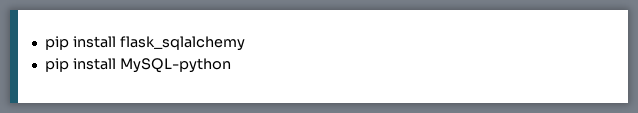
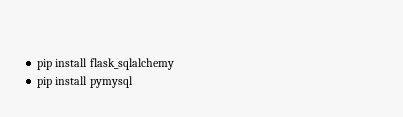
- pip install MySQL-python
+ pip install pymysql

